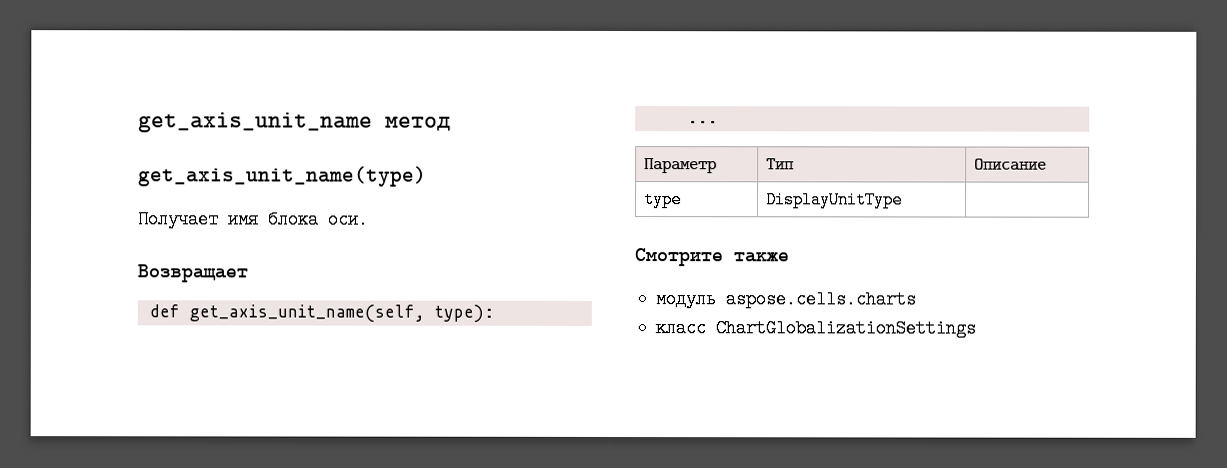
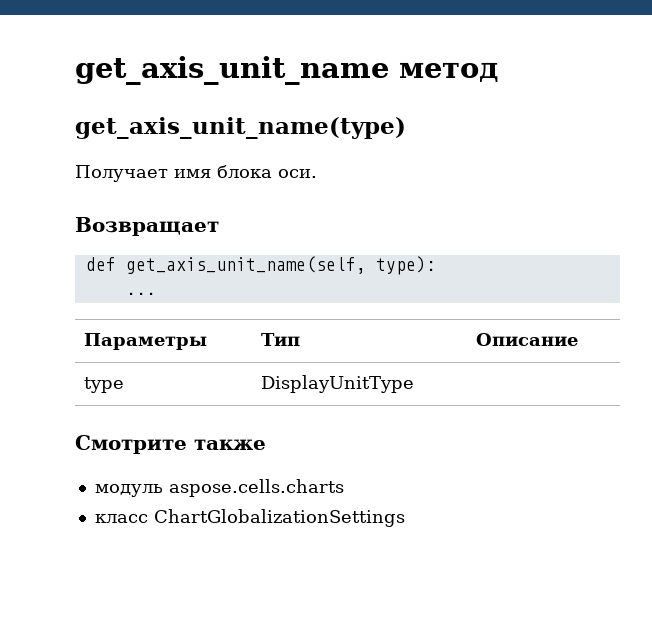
- Параметр | Тип | Описание
+ Параметры | Тип | Описание

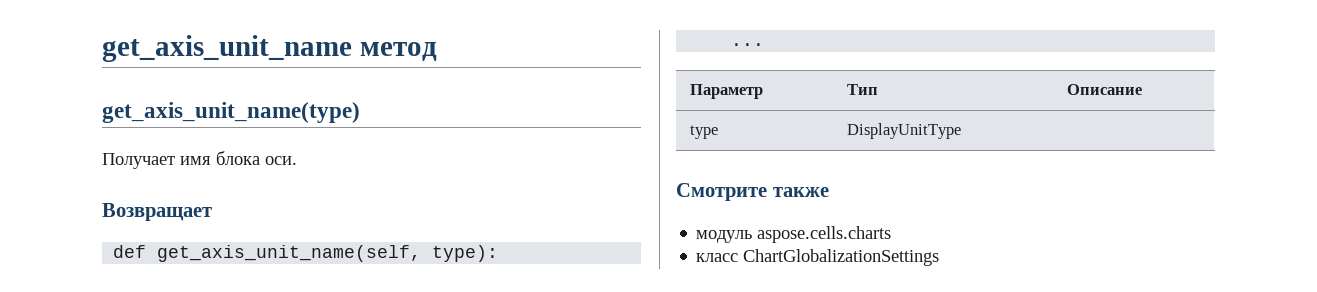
- Параметры | Тип | Описание
+ Параметр | Тип | Описание

